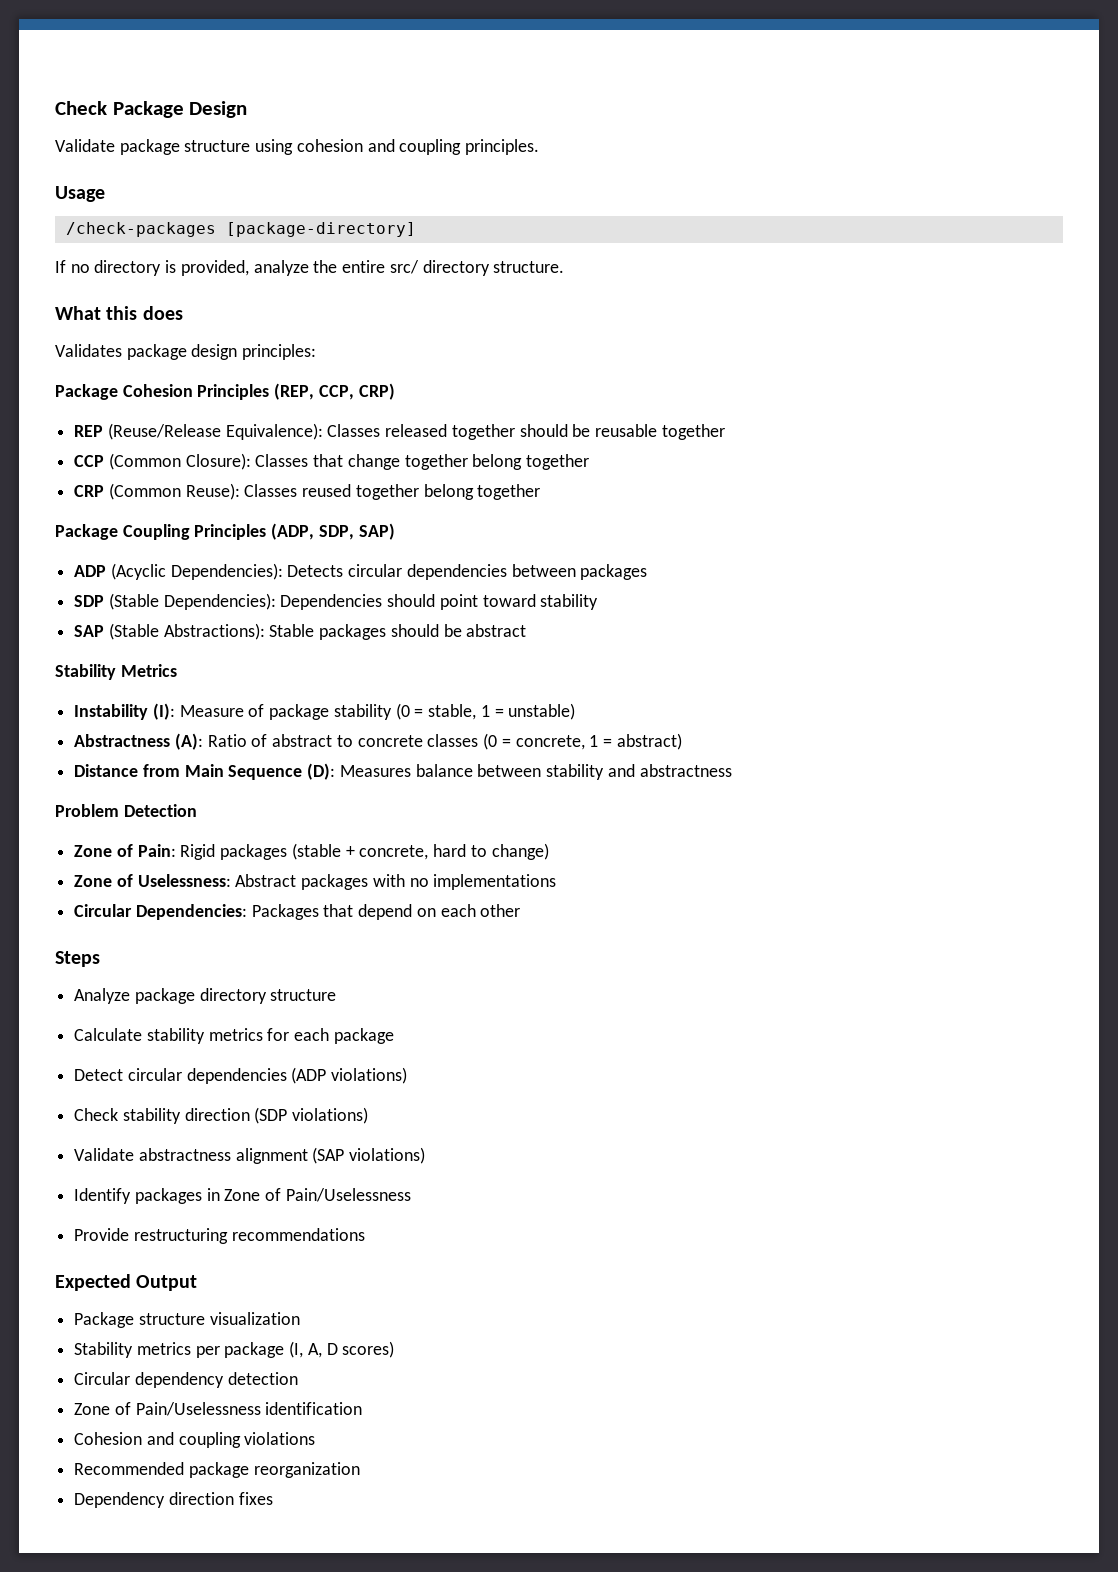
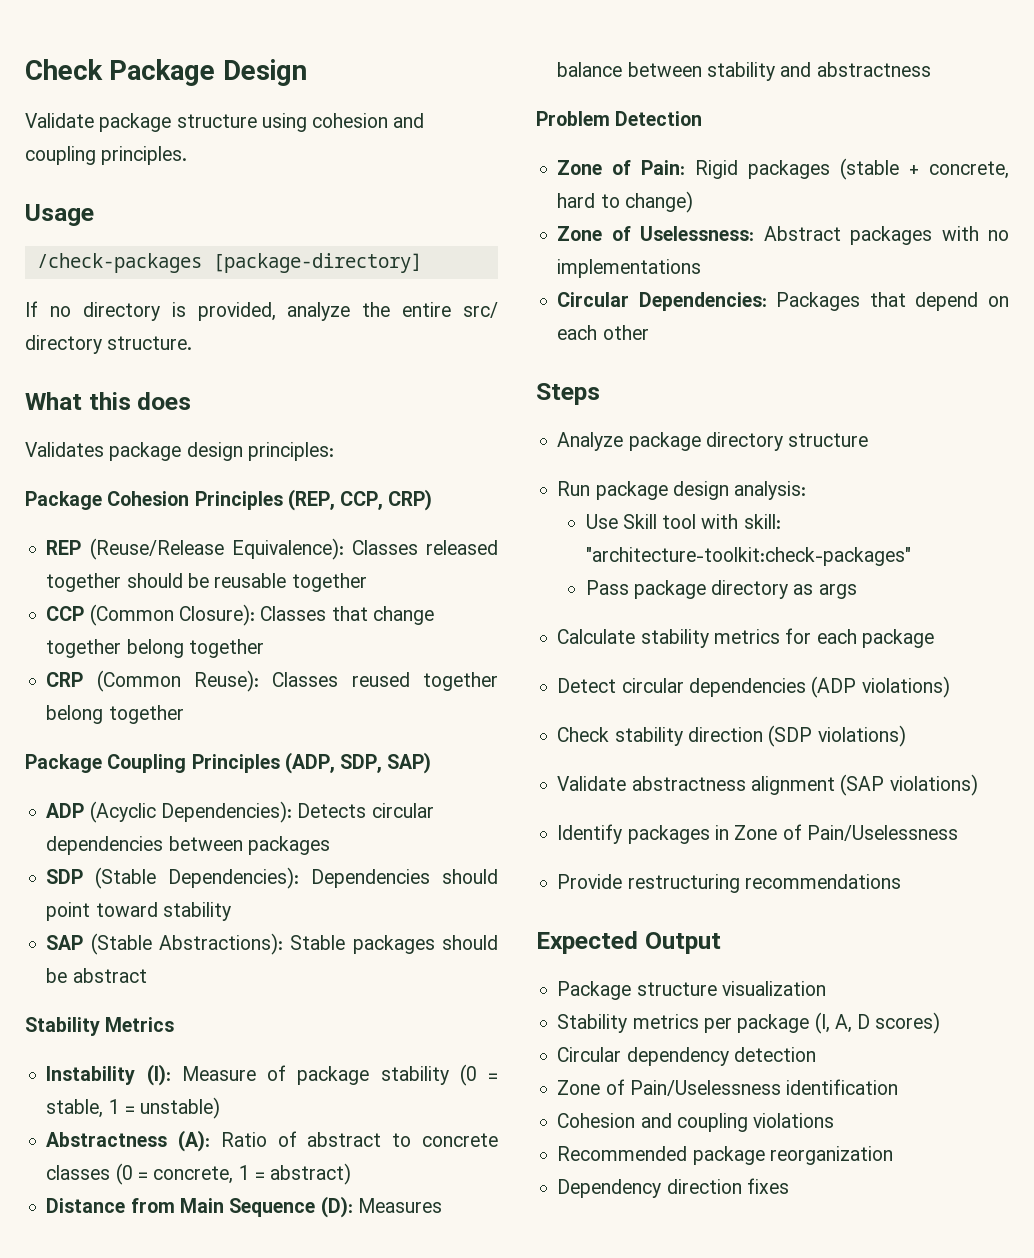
+ Run package design analysis:
+ Use Skill tool with skill: "architecture-toolkit:check-packages"
+ Pass package directory as args

